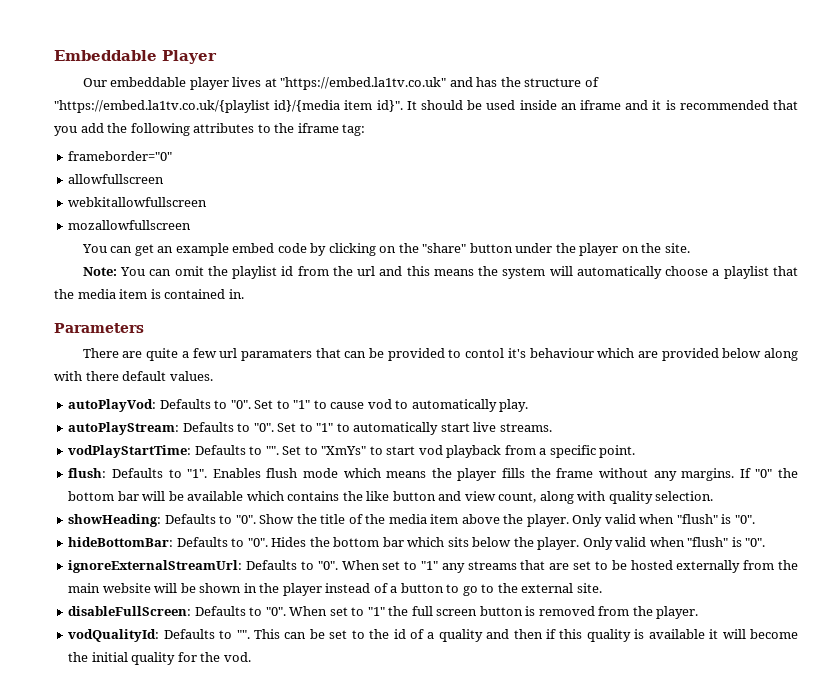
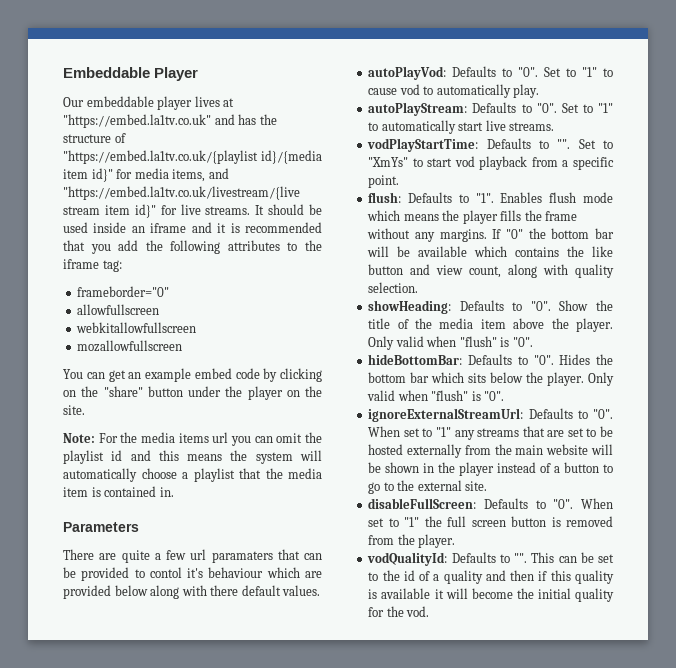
- Our embeddable player lives at "https://embed.la1tv.co.uk" and has the structure of "https://embed.la1tv.co.uk/{playlist id}/{media item id}".
+ Our embeddable player lives at "https://embed.la1tv.co.uk" and has the structure of "https://embed.la1tv.co.uk/{playlist id}/{media item id}" for media items, and "https://embed.la1tv.co.uk/livestream/{live stream item id}" for live streams.
- Note: You can omit the playlist id from the url and this means the system will automatically choose a playlist that the media item is contained in.
+ Note: For the media items url you can omit the playlist id and this means the system will automatically choose a playlist that the media item is contained in.

